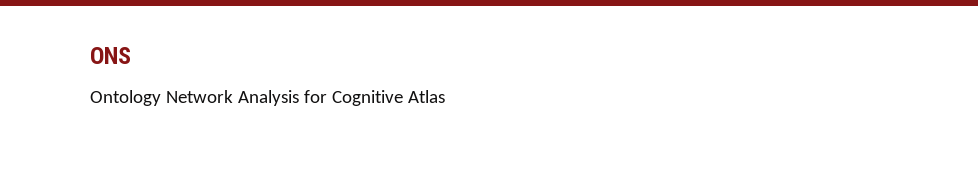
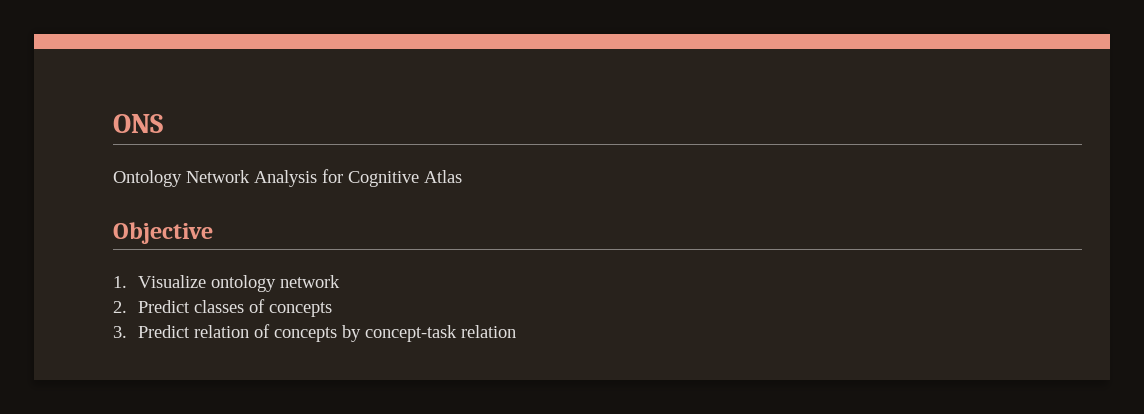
+ Objective
+ 1. Visualize ontology network
+ 2. Predict classes of concepts
+ 3. Predict relation of concepts by concept-task relation

